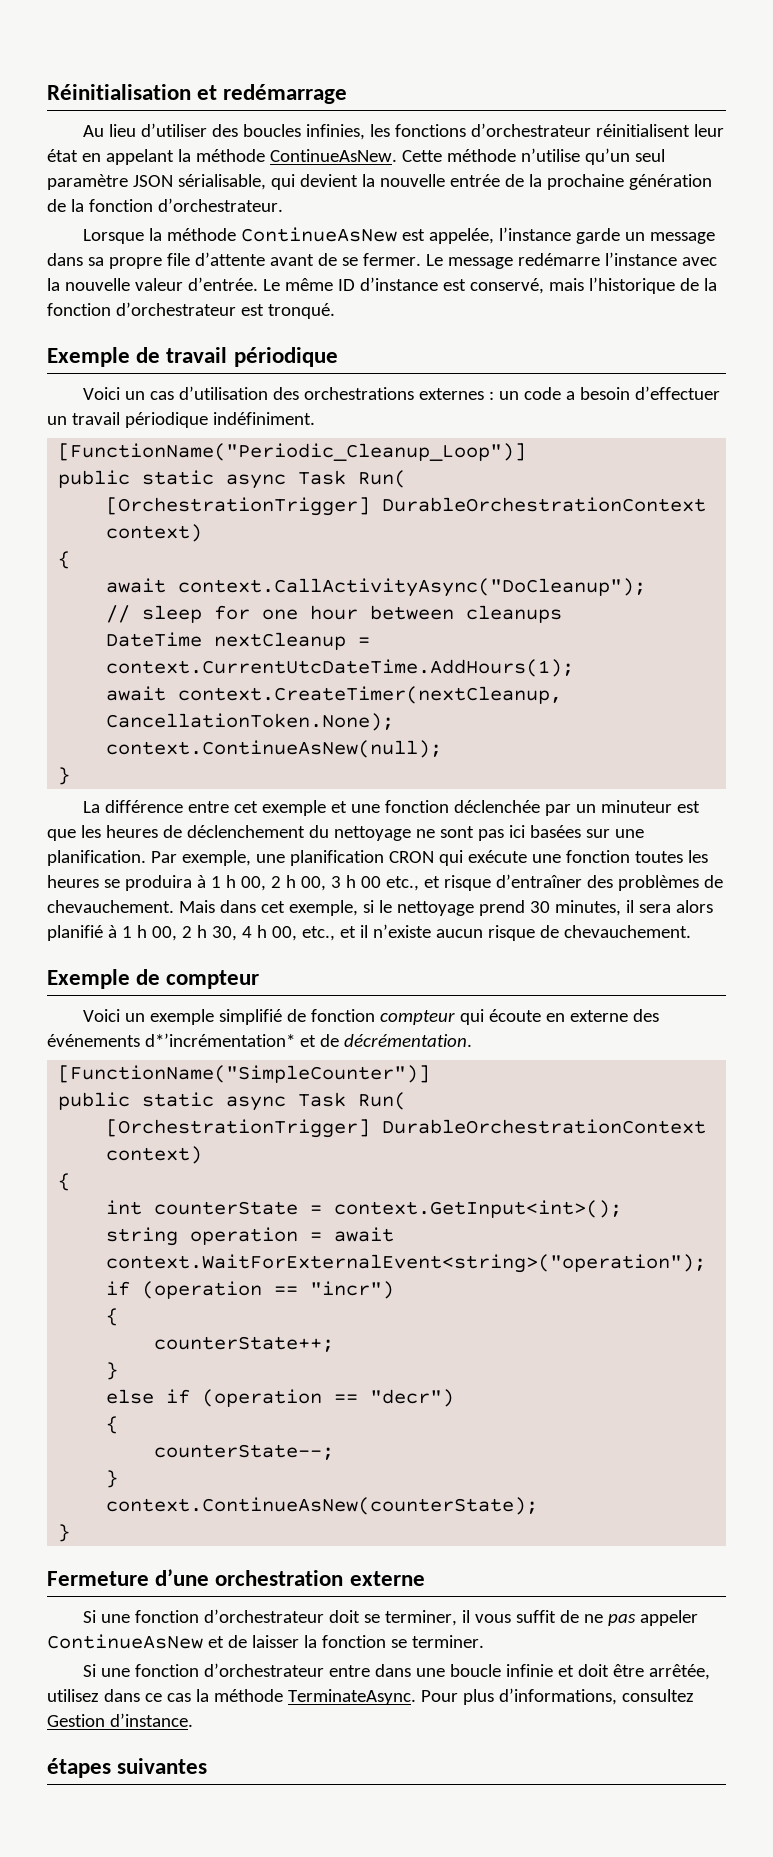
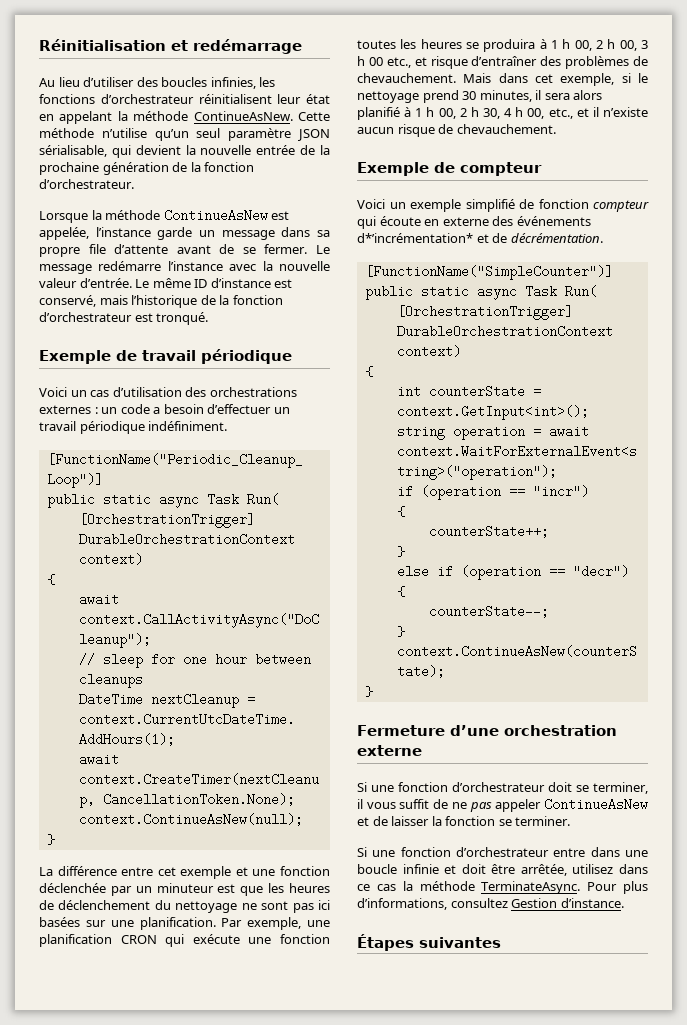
- étapes suivantes
+ Étapes suivantes

